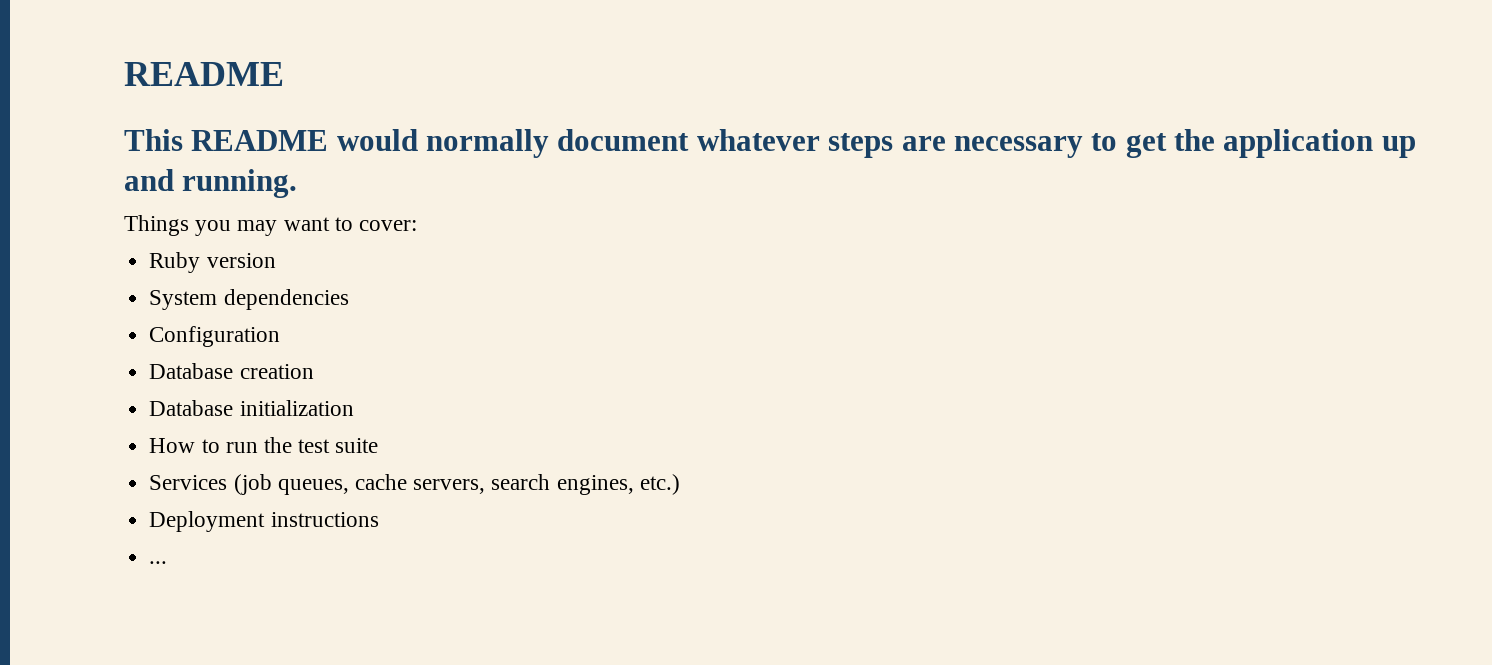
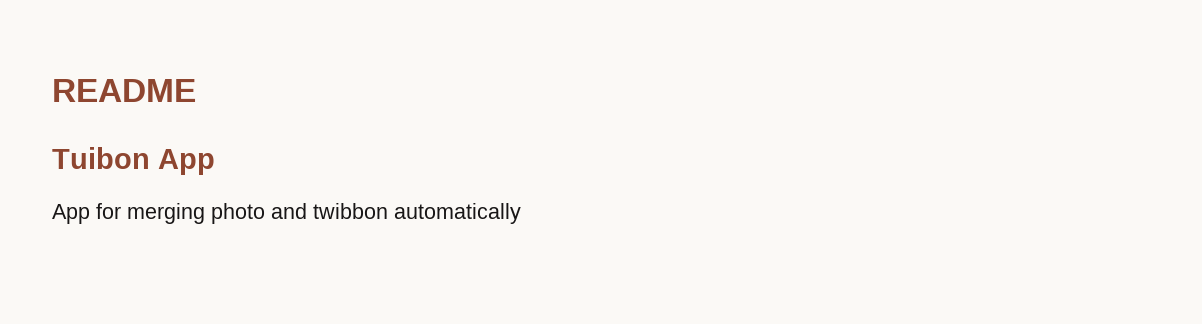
- This README would normally document whatever steps are necessary to get the application up and running.
- Things you may want to cover:
- Ruby version
- System dependencies
- Configuration
- Database creation
- Database initialization
- How to run the test suite
- Services (job queues, cache servers, search engines, etc.)
- Deployment instructions
- ...
+ Tuibon App
+ App for merging photo and twibbon automatically

